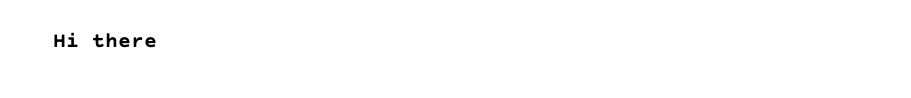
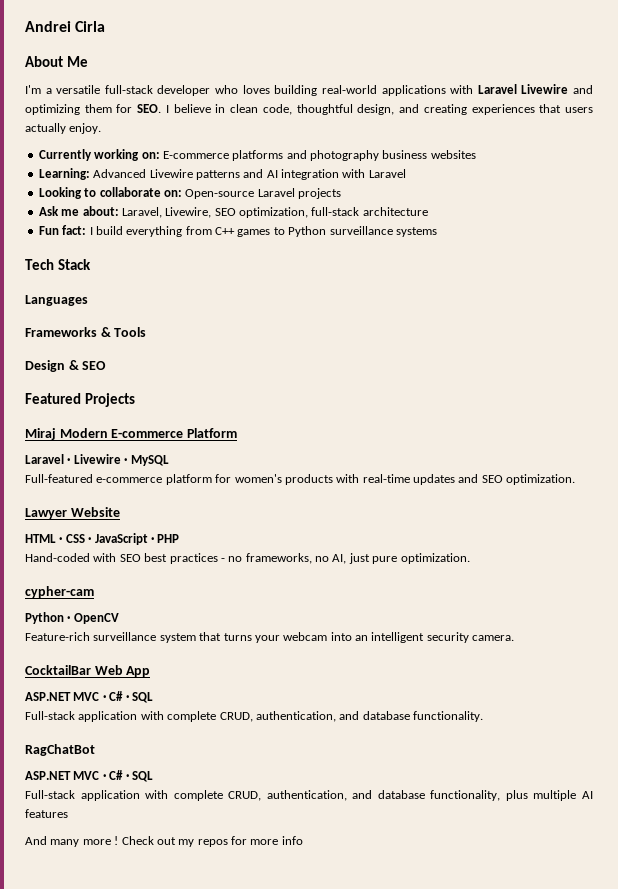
- Hi there
+ Andrei Cirla
+ About Me
+ I'm a versatile full-stack developer who loves building real-world applications with Laravel Livewire and optimizing them for SEO. I believe in clean code, thoughtful design, and creating experiences that users actually enjoy.
+ Currently working on: E-commerce platforms and photography business websites
+ Learning: Advanced Livewire patterns and AI integration with Laravel
+ Looking to collaborate on: Open-source Laravel projects
+ Ask me about: Laravel, Livewire, SEO optimization, full-stack architecture
+ Fun fact: I build everything from C++ games to Python surveillance systems
+ Tech Stack
+ Languages
+ Frameworks & Tools
+ Design & SEO
+ Featured Projects
+ Miraj Modern E-commerce Platform
+ Laravel · Livewire · MySQL
+ Full-featured e-commerce platform for women's products with real-time updates and SEO optimization.
+ Lawyer Website
+ HTML · CSS · JavaScript · PHP
+ Hand-coded with SEO best practices - no frameworks, no AI, just pure optimization.
+ cypher-cam
+ Python · OpenCV
+ Feature-rich surveillance system that turns your webcam into an intelligent security camera.
+ CocktailBar Web App
+ ASP.NET MVC · C# · SQL
+ Full-stack application with complete CRUD, authentication, and database functionality.
+ RagChatBot
+ ASP.NET MVC · C# · SQL
+ Full-stack application with complete CRUD, authentication, and database functionality, plus multiple AI features
+ And many more ! Check out my repos for more info

